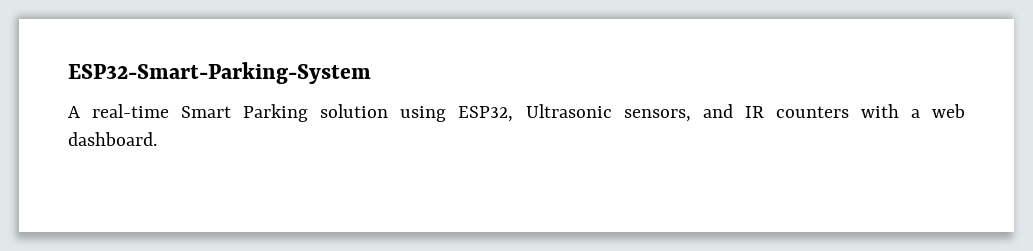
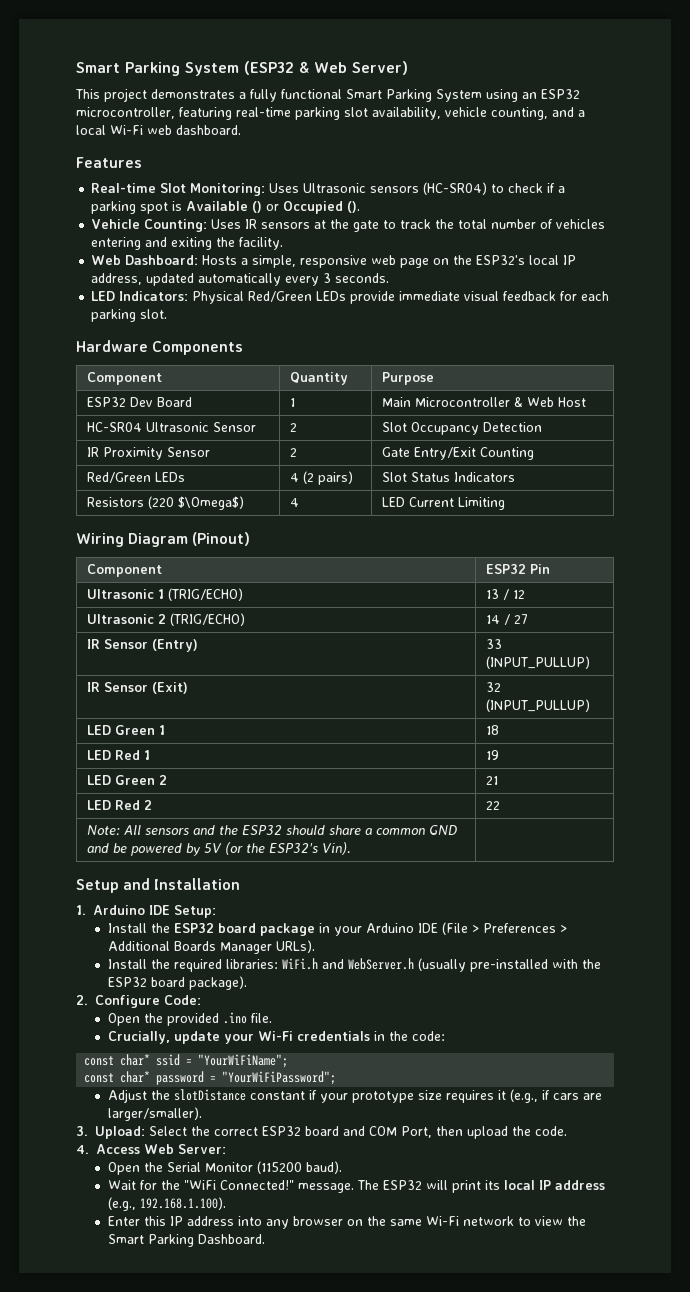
- ESP32-Smart-Parking-System
- A real-time Smart Parking solution using ESP32, Ultrasonic sensors, and IR counters with a web dashboard.
+ Smart Parking System (ESP32 & Web Server)
+ This project demonstrates a fully functional Smart Parking System using an ESP32 microcontroller, featuring real-time parking slot availability, vehicle counting, and a local Wi-Fi web dashboard.
+ Features
+ Real-time Slot Monitoring: Uses Ultrasonic sensors (HC-SR04) to check if a parking spot is Available () or Occupied ().
+ Vehicle Counting: Uses IR sensors at the gate to track the total number of vehicles entering and exiting the facility.
+ Web Dashboard: Hosts a simple, responsive web page on the ESP32's local IP address, updated automatically every 3 seconds.
+ LED Indicators: Physical Red/Green LEDs provide immediate visual feedback for each parking slot.
+ Hardware Components
+ Component | Quantity | Purpose
+ ESP32 Dev Board | 1 | Main Microcontroller & Web Host
+ HC-SR04 Ultrasonic Sensor | 2 | Slot Occupancy Detection
+ IR Proximity Sensor | 2 | Gate Entry/Exit Counting
+ Red/Green LEDs | 4 (2 pairs) | Slot Status Indicators
+ Resistors (220 $\Omega$) | 4 | LED Current Limiting
+ Wiring Diagram (Pinout)
+ Component | ESP32 Pin
+ Ultrasonic 1 (TRIG/ECHO) | 13 / 12
+ Ultrasonic 2 (TRIG/ECHO) | 14 / 27
+ IR Sensor (Entry) | 33 (INPUT_PULLUP)
+ IR Sensor (Exit) | 32 (INPUT_PULLUP)
+ LED Green 1 | 18
+ LED Red 1 | 19
+ LED Green 2 | 21
+ LED Red 2 | 22
+ Note: All sensors and the ESP32 should share a common GND and be powered by 5V (or the ESP32's Vin). |
+ Setup and Installation
+ 1. Arduino IDE Setup:
+ Install the ESP32 board package in your Arduino IDE (File > Preferences > Additional Boards Manager URLs).
+ Install the required libraries: WiFi.h and WebServer.h (usually pre-installed with the ESP32 board package).
+ 2. Configure Code:
+ Open the provided .ino file.
+ Crucially, update your Wi-Fi credentials in the code:
+ const char* ssid = "YourWiFiName";
+ const char* password = "YourWiFiPassword";
+ Adjust the slotDistance constant if your prototype size requires it (e.g., if cars are larger/smaller).
+ 3. Upload: Select the correct ESP32 board and COM Port, then upload the code.
+ 4. Access Web Server:
+ Open the Serial Monitor (115200 baud).
+ Wait for the "WiFi Connected!" message. The ESP32 will print its local IP address (e.g., 192.168.1.100).
+ Enter this IP address into any browser on the same Wi-Fi network to view the Smart Parking Dashboard.

